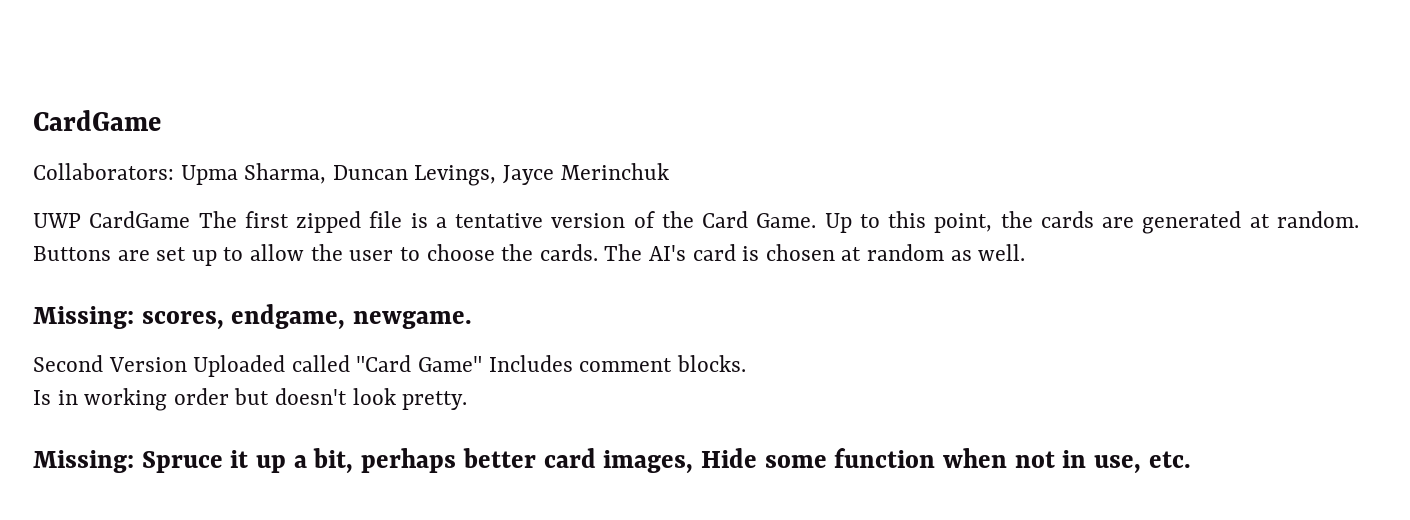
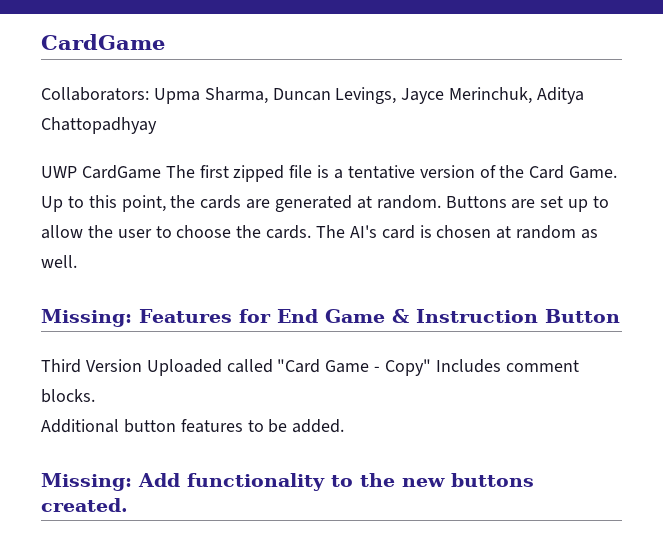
- Collaborators: Upma Sharma, Duncan Levings, Jayce Merinchuk
+ Collaborators: Upma Sharma, Duncan Levings, Jayce Merinchuk, Aditya Chattopadhyay
- Missing: scores, endgame, newgame.
- Second Version Uploaded called "Card Game" Includes comment blocks.
+ Missing: Features for End Game & Instruction Button
+ Third Version Uploaded called "Card Game - Copy" Includes comment blocks.
- Is in working order but doesn't look pretty.
- Missing: Spruce it up a bit, perhaps better card images, Hide some function when not in use, etc.
+ Additional button features to be added.
+ Missing: Add functionality to the new buttons created.

